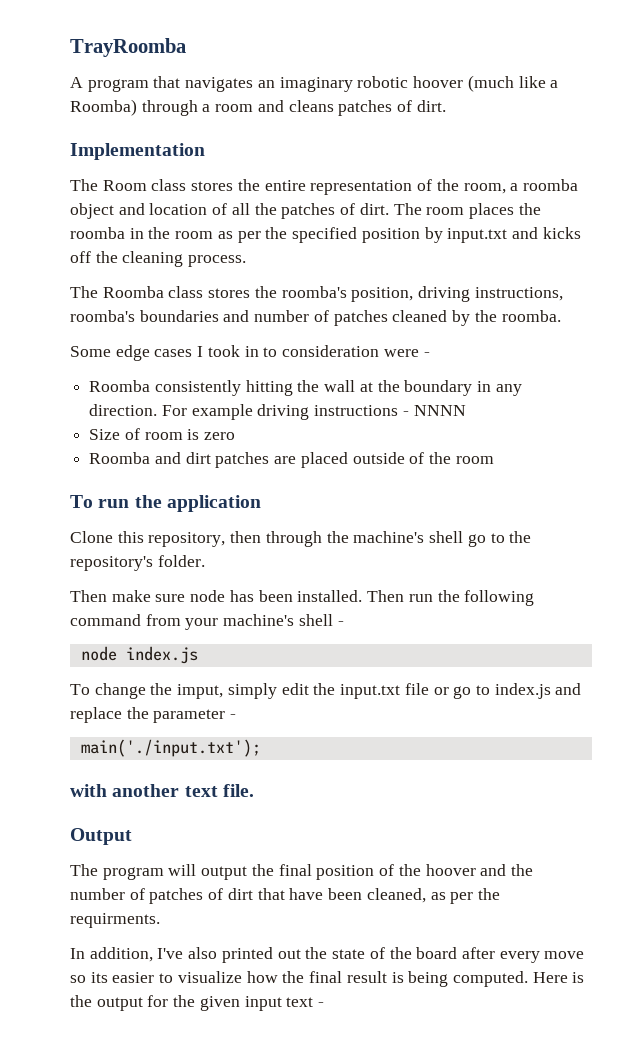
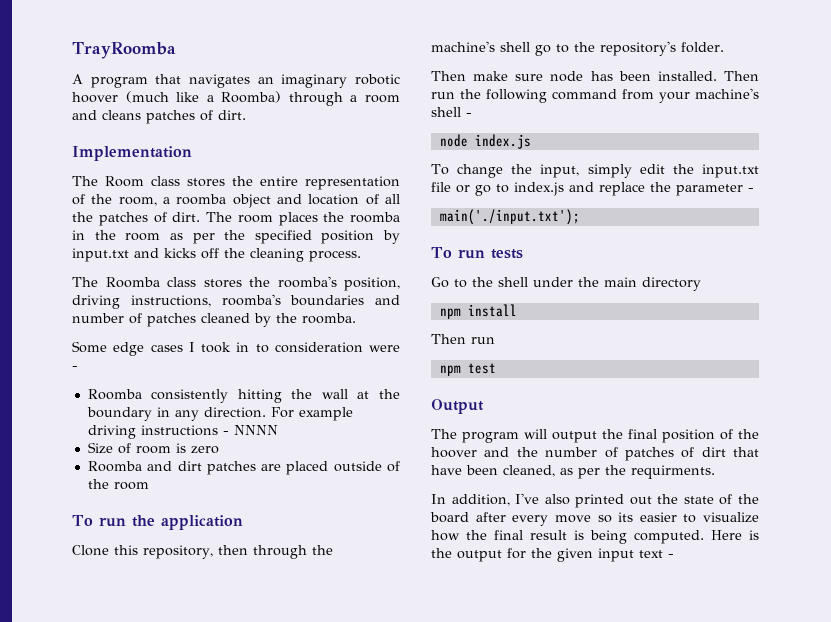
- To change the imput, simply edit the input.txt file or go to index.js and replace the parameter -
+ To change the input, simply edit the input.txt file or go to index.js and replace the parameter -
- with another text file.
+ To run tests
+ Go to the shell under the main directory
+ npm install
+ Then run
+ npm test

